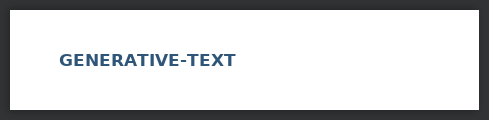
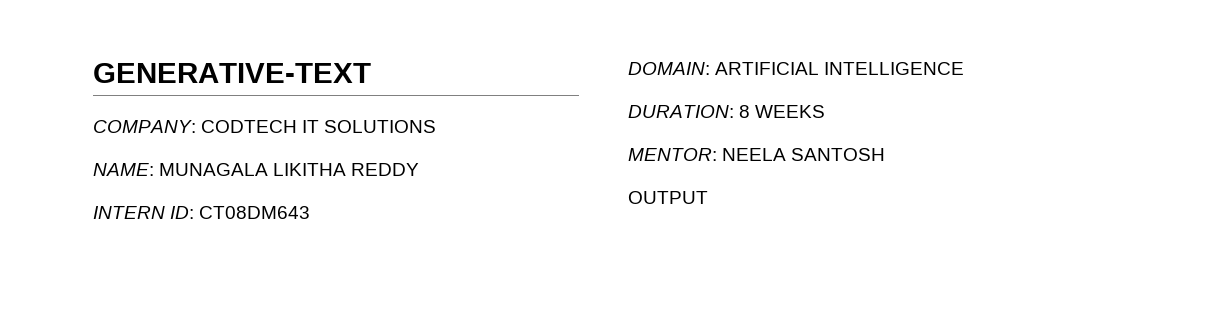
+ COMPANY: CODTECH IT SOLUTIONS
+ NAME: MUNAGALA LIKITHA REDDY
+ INTERN ID: CT08DM643
+ DOMAIN: ARTIFICIAL INTELLIGENCE
+ DURATION: 8 WEEKS
+ MENTOR: NEELA SANTOSH
+ OUTPUT

